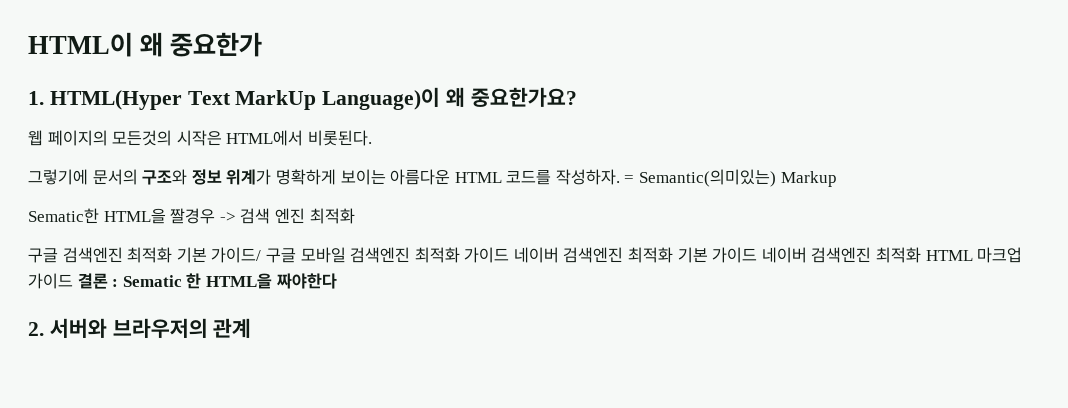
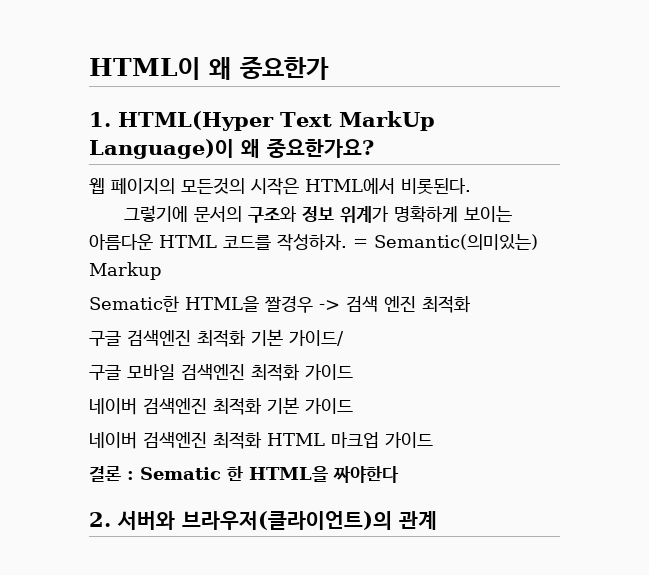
- 구글 검색엔진 최적화 기본 가이드/ 구글 모바일 검색엔진 최적화 가이드 네이버 검색엔진 최적화 기본 가이드 네이버 검색엔진 최적화 HTML 마크업 가이드 결론 : Sematic 한 HTML을 짜야한다
+ 구글 검색엔진 최적화 기본 가이드/
+ 구글 모바일 검색엔진 최적화 가이드
+ 네이버 검색엔진 최적화 기본 가이드
+ 네이버 검색엔진 최적화 HTML 마크업 가이드
+ 결론 : Sematic 한 HTML을 짜야한다
- 2. 서버와 브라우저의 관계
+ 2. 서버와 브라우저(클라이언트)의 관계

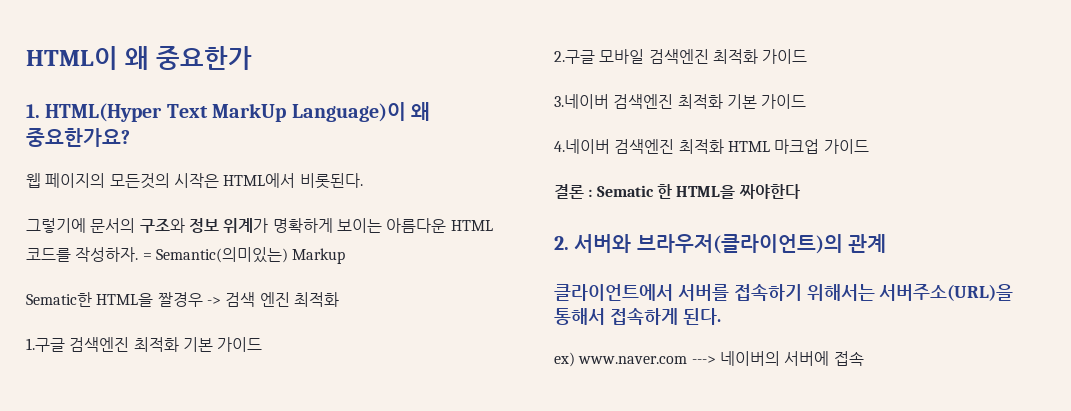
- 구글 검색엔진 최적화 기본 가이드/
- 구글 모바일 검색엔진 최적화 가이드
+ 1.구글 검색엔진 최적화 기본 가이드
+ 2.구글 모바일 검색엔진 최적화 가이드
- 네이버 검색엔진 최적화 기본 가이드
- 네이버 검색엔진 최적화 HTML 마크업 가이드
+ 3.네이버 검색엔진 최적화 기본 가이드
+ 4.네이버 검색엔진 최적화 HTML 마크업 가이드
+ 클라이언트에서 서버를 접속하기 위해서는 서버주소(URL)을 통해서 접속하게 된다.
+ ex) www.naver.com ---> 네이버의 서버에 접속

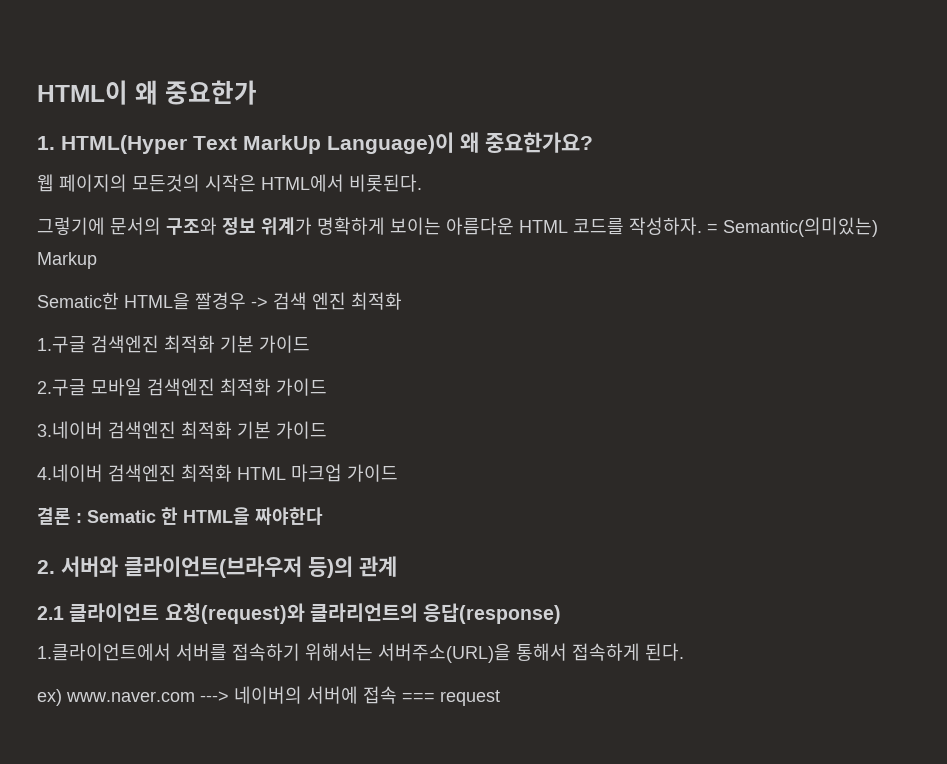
- 2. 서버와 브라우저(클라이언트)의 관계
+ 2. 서버와 클라이언트(브라우저 등)의 관계
- 클라이언트에서 서버를 접속하기 위해서는 서버주소(URL)을 통해서 접속하게 된다.
+ 2.1 클라이언트 요청(request)와 클라리언트의 응답(response)
+ 1.클라이언트에서 서버를 접속하기 위해서는 서버주소(URL)을 통해서 접속하게 된다.
- ex) www.naver.com ---> 네이버의 서버에 접속
+ ex) www.naver.com ---> 네이버의 서버에 접속 === request

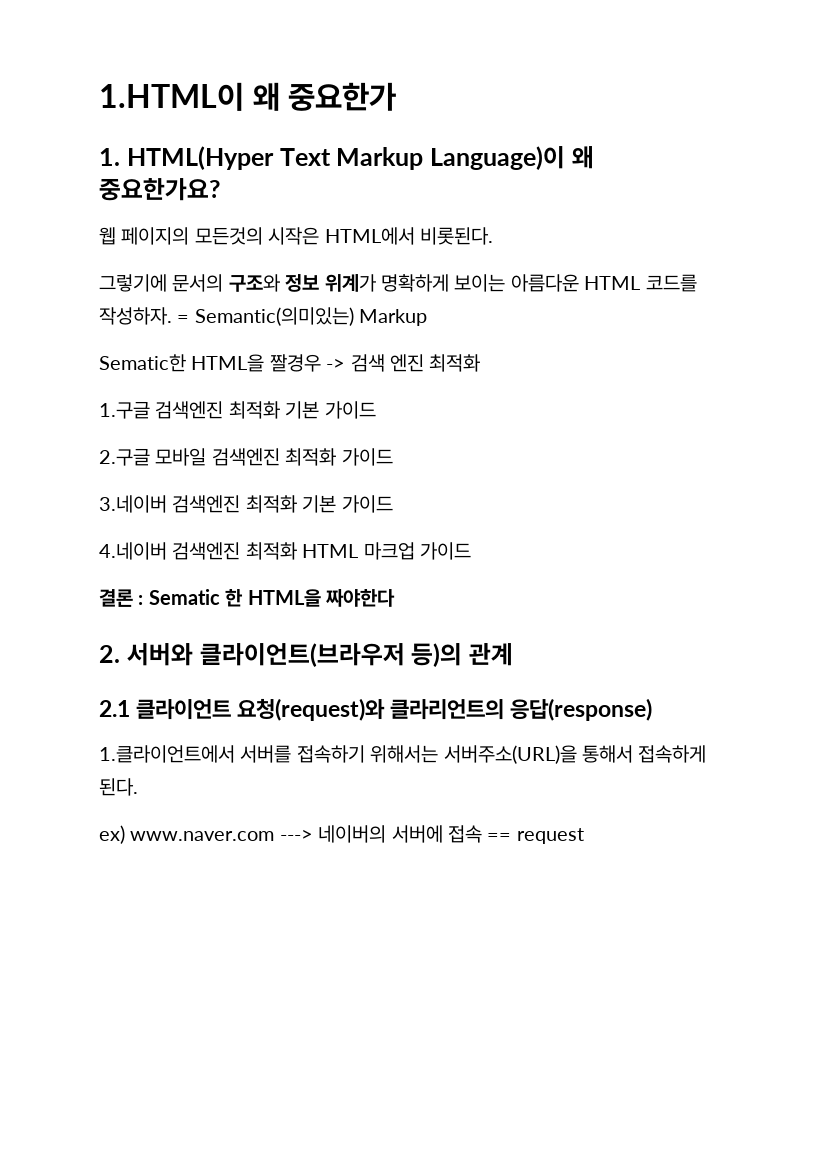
- HTML이 왜 중요한가
+ 1.HTML이 왜 중요한가
- 1. HTML(Hyper Text MarkUp Language)이 왜 중요한가요?
+ 1. HTML(Hyper Text Markup Language)이 왜 중요한가요?
- ex) www.naver.com ---> 네이버의 서버에 접속 === request
+ ex) www.naver.com ---> 네이버의 서버에 접속 == request

